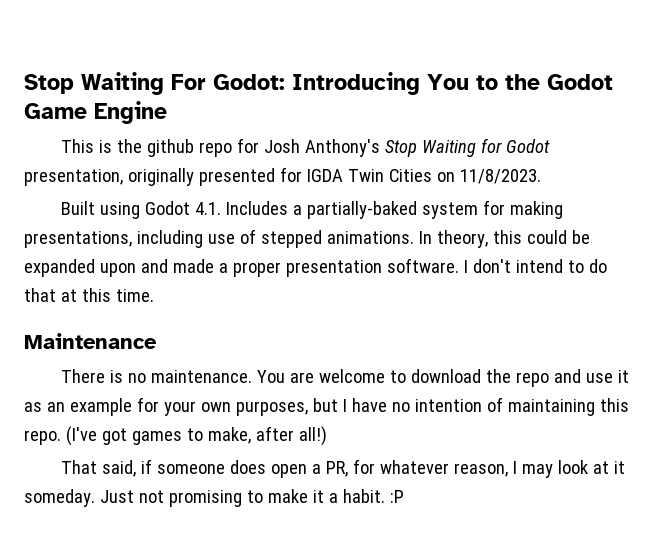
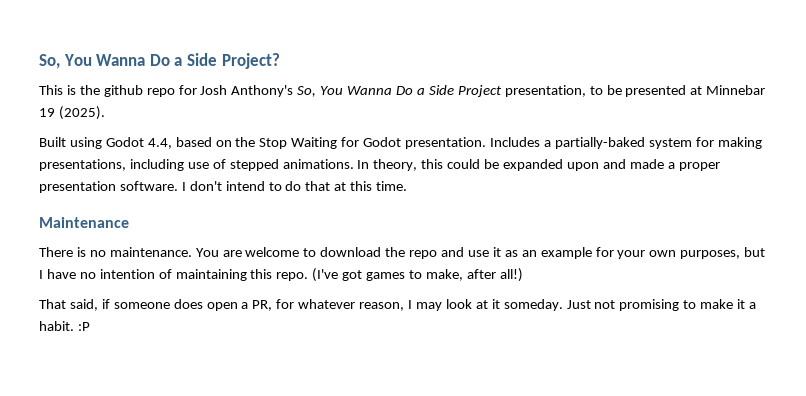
- Stop Waiting For Godot: Introducing You to the Godot Game Engine
+ So, You Wanna Do a Side Project?
- This is the github repo for Josh Anthony's Stop Waiting for Godot presentation, originally presented for IGDA Twin Cities on 11/8/2023.
- Built using Godot 4.1. Includes a partially-baked system for making presentations, including use of stepped animations.
+ This is the github repo for Josh Anthony's So, You Wanna Do a Side Project presentation, to be presented at Minnebar 19 (2025).
+ Built using Godot 4.4, based on the Stop Waiting for Godot presentation. Includes a partially-baked system for making presentations, including use of stepped animations.

